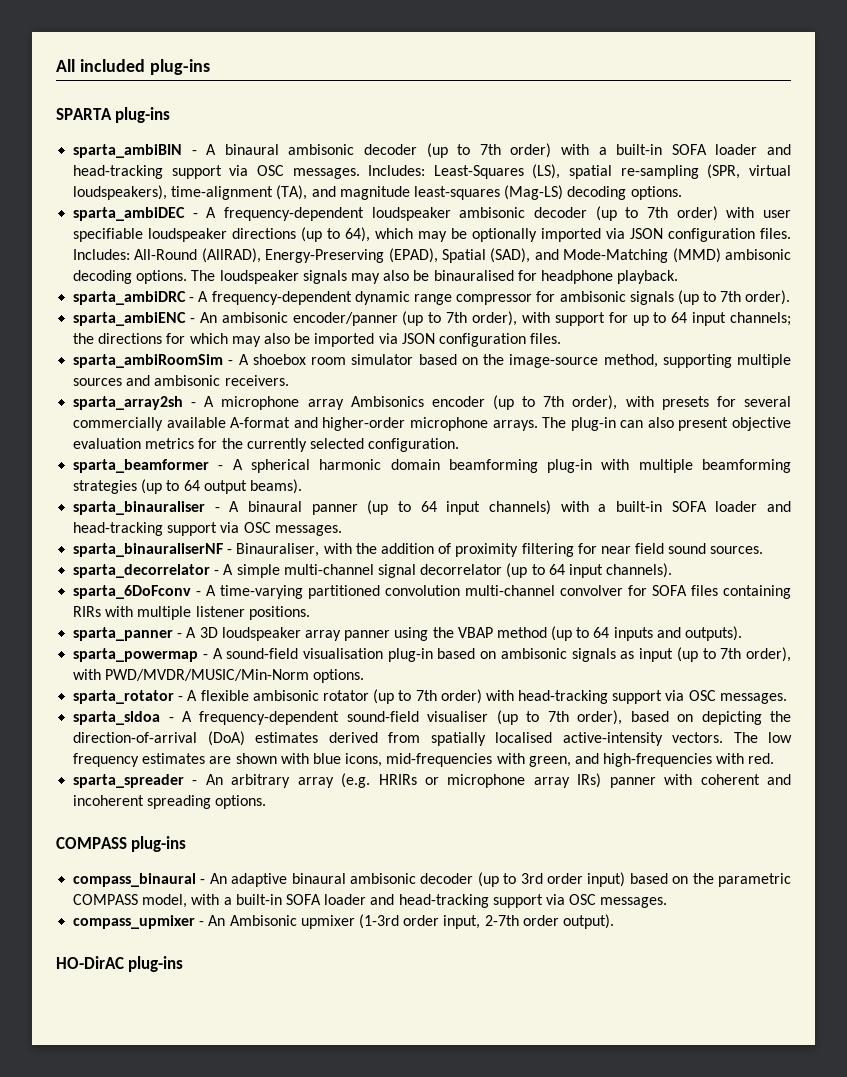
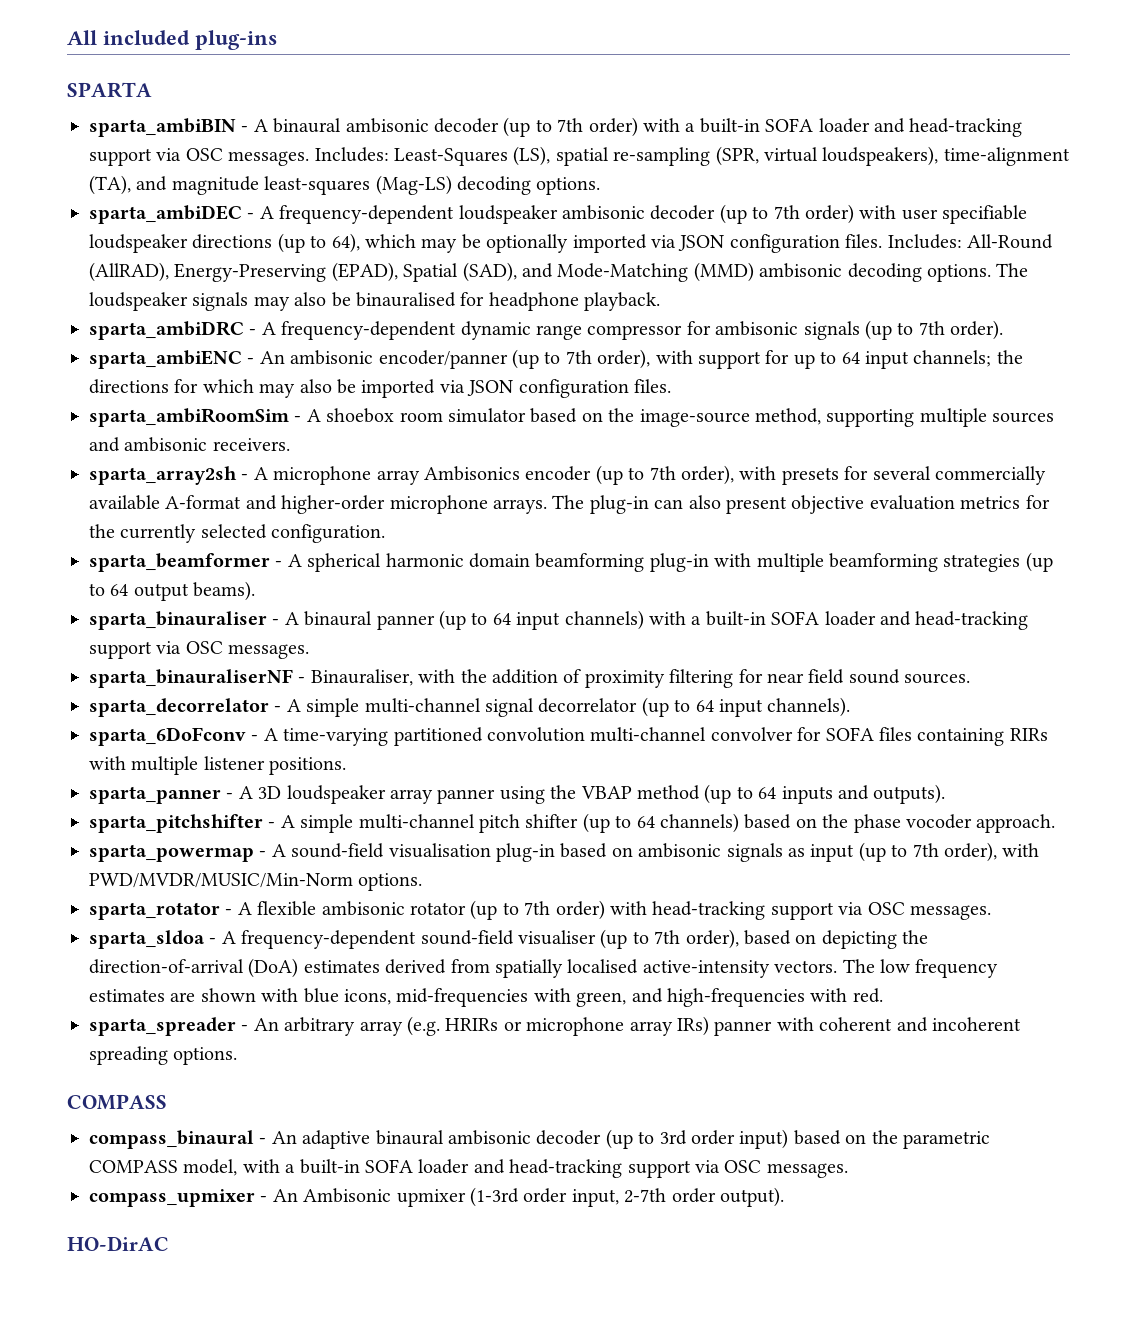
- SPARTA plug-ins
+ SPARTA
+ sparta_pitchshifter - A simple multi-channel pitch shifter (up to 64 channels) based on the phase vocoder approach.
  sparta_spreader - An arbitrary array (e.g. HRIRs or microphone array IRs) panner with coherent and incoherent spreading options.
- COMPASS plug-ins
+ COMPASS
- HO-DirAC plug-ins
+ HO-DirAC

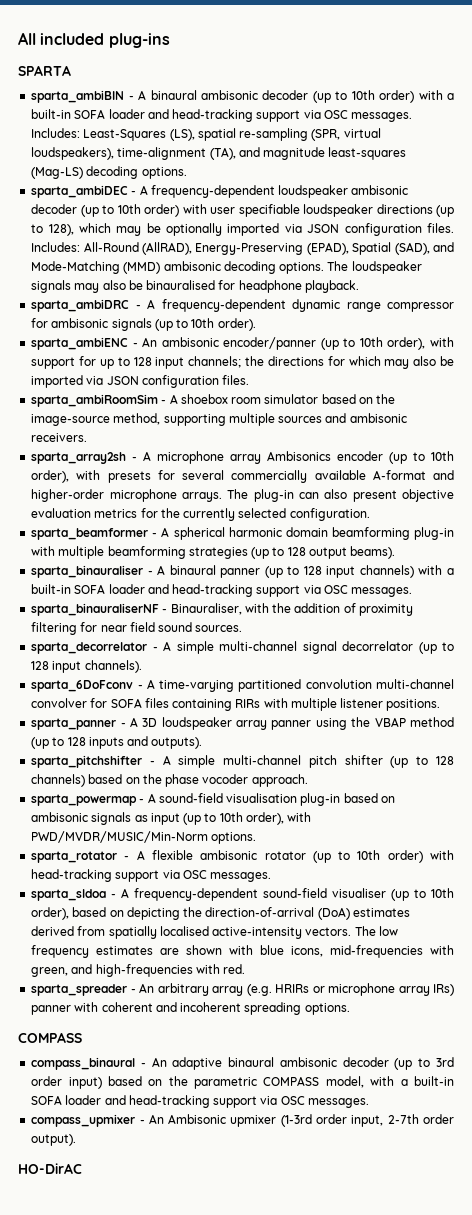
- sparta_ambiBIN - A binaural ambisonic decoder (up to 7th order) with a built-in SOFA loader and head-tracking support via OSC messages.
+ sparta_ambiBIN - A binaural ambisonic decoder (up to 10th order) with a built-in SOFA loader and head-tracking support via OSC messages.
- sparta_ambiDEC - A frequency-dependent loudspeaker ambisonic decoder (up to 7th order) with user specifiable loudspeaker directions (up to 64), which may be optionally imported via JSON configuration files.
+ sparta_ambiDEC - A frequency-dependent loudspeaker ambisonic decoder (up to 10th order) with user specifiable loudspeaker directions (up to 128), which may be optionally imported via JSON configuration files.
- sparta_ambiDRC - A frequency-dependent dynamic range compressor for ambisonic signals (up to 7th order).
+ sparta_ambiDRC - A frequency-dependent dynamic range compressor for ambisonic signals (up to 10th order).
- sparta_ambiENC - An ambisonic encoder/panner (up to 7th order), with support for up to 64 input channels; the directions for which may also be imported via JSON configuration files.
+ sparta_ambiENC - An ambisonic encoder/panner (up to 10th order), with support for up to 128 input channels; the directions for which may also be imported via JSON configuration files.
- sparta_array2sh - A microphone array Ambisonics encoder (up to 7th order), with presets for several commercially available A-format and higher-order microphone arrays.
+ sparta_array2sh - A microphone array Ambisonics encoder (up to 10th order), with presets for several commercially available A-format and higher-order microphone arrays.
- sparta_beamformer - A spherical harmonic domain beamforming plug-in with multiple beamforming strategies (up to 64 output beams).
+ sparta_beamformer - A spherical harmonic domain beamforming plug-in with multiple beamforming strategies (up to 128 output beams).
- sparta_binauraliser - A binaural panner (up to 64 input channels) with a built-in SOFA loader and head-tracking support via OSC messages.
+ sparta_binauraliser - A binaural panner (up to 128 input channels) with a built-in SOFA loader and head-tracking support via OSC messages.
- sparta_decorrelator - A simple multi-channel signal decorrelator (up to 64 input channels).
+ sparta_decorrelator - A simple multi-channel signal decorrelator (up to 128 input channels).
- sparta_panner - A 3D loudspeaker array panner using the VBAP method (up to 64 inputs and outputs).
+ sparta_panner - A 3D loudspeaker array panner using the VBAP method (up to 128 inputs and outputs).
- sparta_pitchshifter - A simple multi-channel pitch shifter (up to 64 channels) based on the phase vocoder approach.
+ sparta_pitchshifter - A simple multi-channel pitch shifter (up to 128 channels) based on the phase vocoder approach.
- sparta_powermap - A sound-field visualisation plug-in based on ambisonic signals as input (up to 7th order), with PWD/MVDR/MUSIC/Min-Norm options.
+ sparta_powermap - A sound-field visualisation plug-in based on ambisonic signals as input (up to 10th order), with PWD/MVDR/MUSIC/Min-Norm options.
- sparta_rotator - A flexible ambisonic rotator (up to 7th order) with head-tracking support via OSC messages.
+ sparta_rotator - A flexible ambisonic rotator (up to 10th order) with head-tracking support via OSC messages.
- sparta_sldoa - A frequency-dependent sound-field visualiser (up to 7th order), based on depicting the direction-of-arrival (DoA) estimates derived from spatially localised active-intensity vectors.
+ sparta_sldoa - A frequency-dependent sound-field visualiser (up to 10th order), based on depicting the direction-of-arrival (DoA) estimates derived from spatially localised active-intensity vectors.

